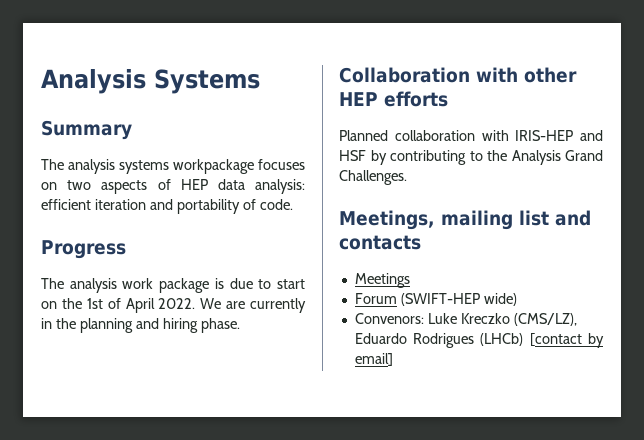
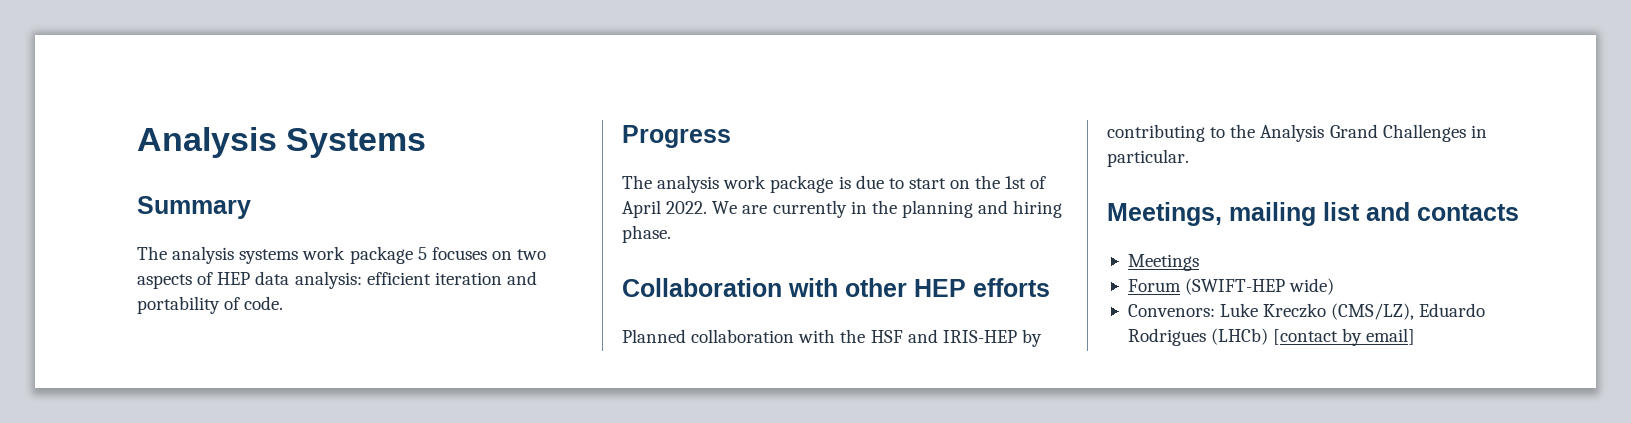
- The analysis systems workpackage focuses on two aspects of HEP data analysis: efficient iteration and portability of code.
+ The analysis systems work package 5 focuses on two aspects of HEP data analysis: efficient iteration and portability of code.
- Planned collaboration with IRIS-HEP and HSF by contributing to the Analysis Grand Challenges.
+ Planned collaboration with the HSF and IRIS-HEP by contributing to the Analysis Grand Challenges in particular.

